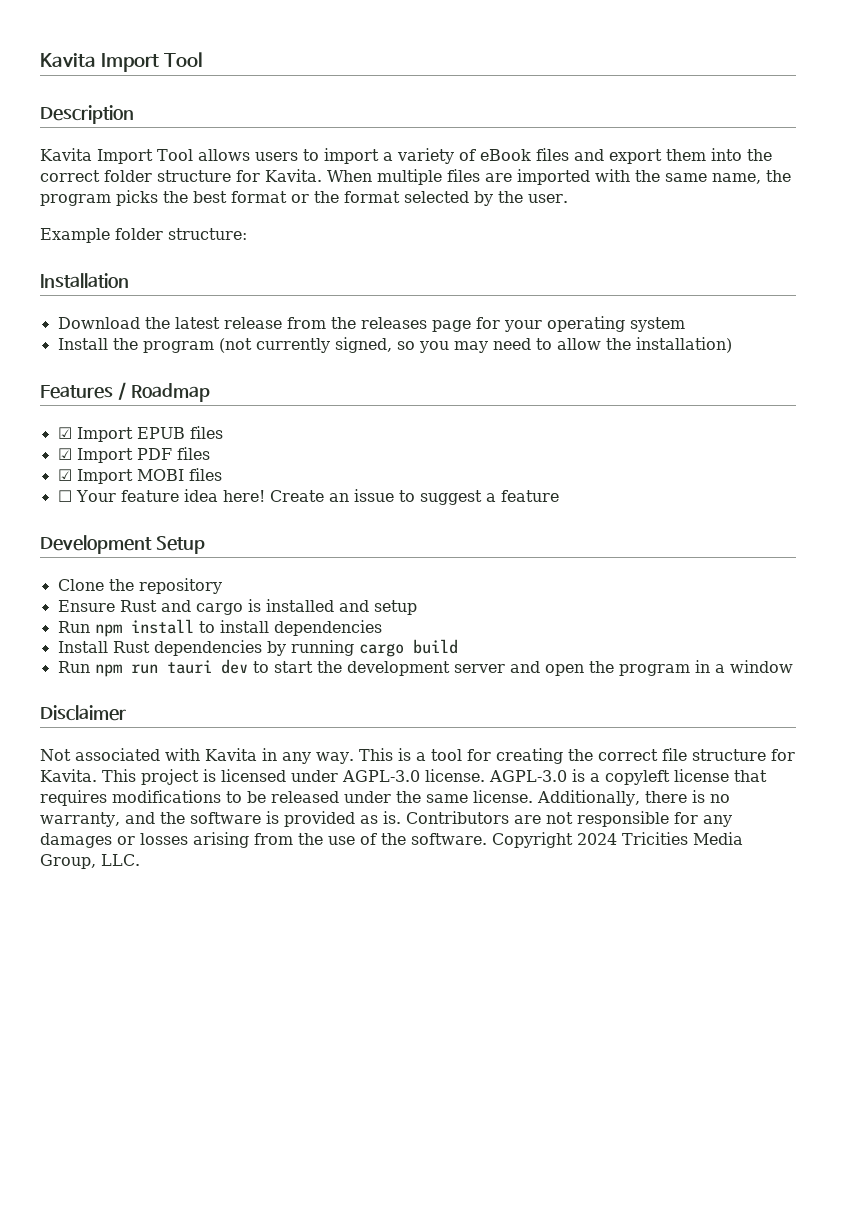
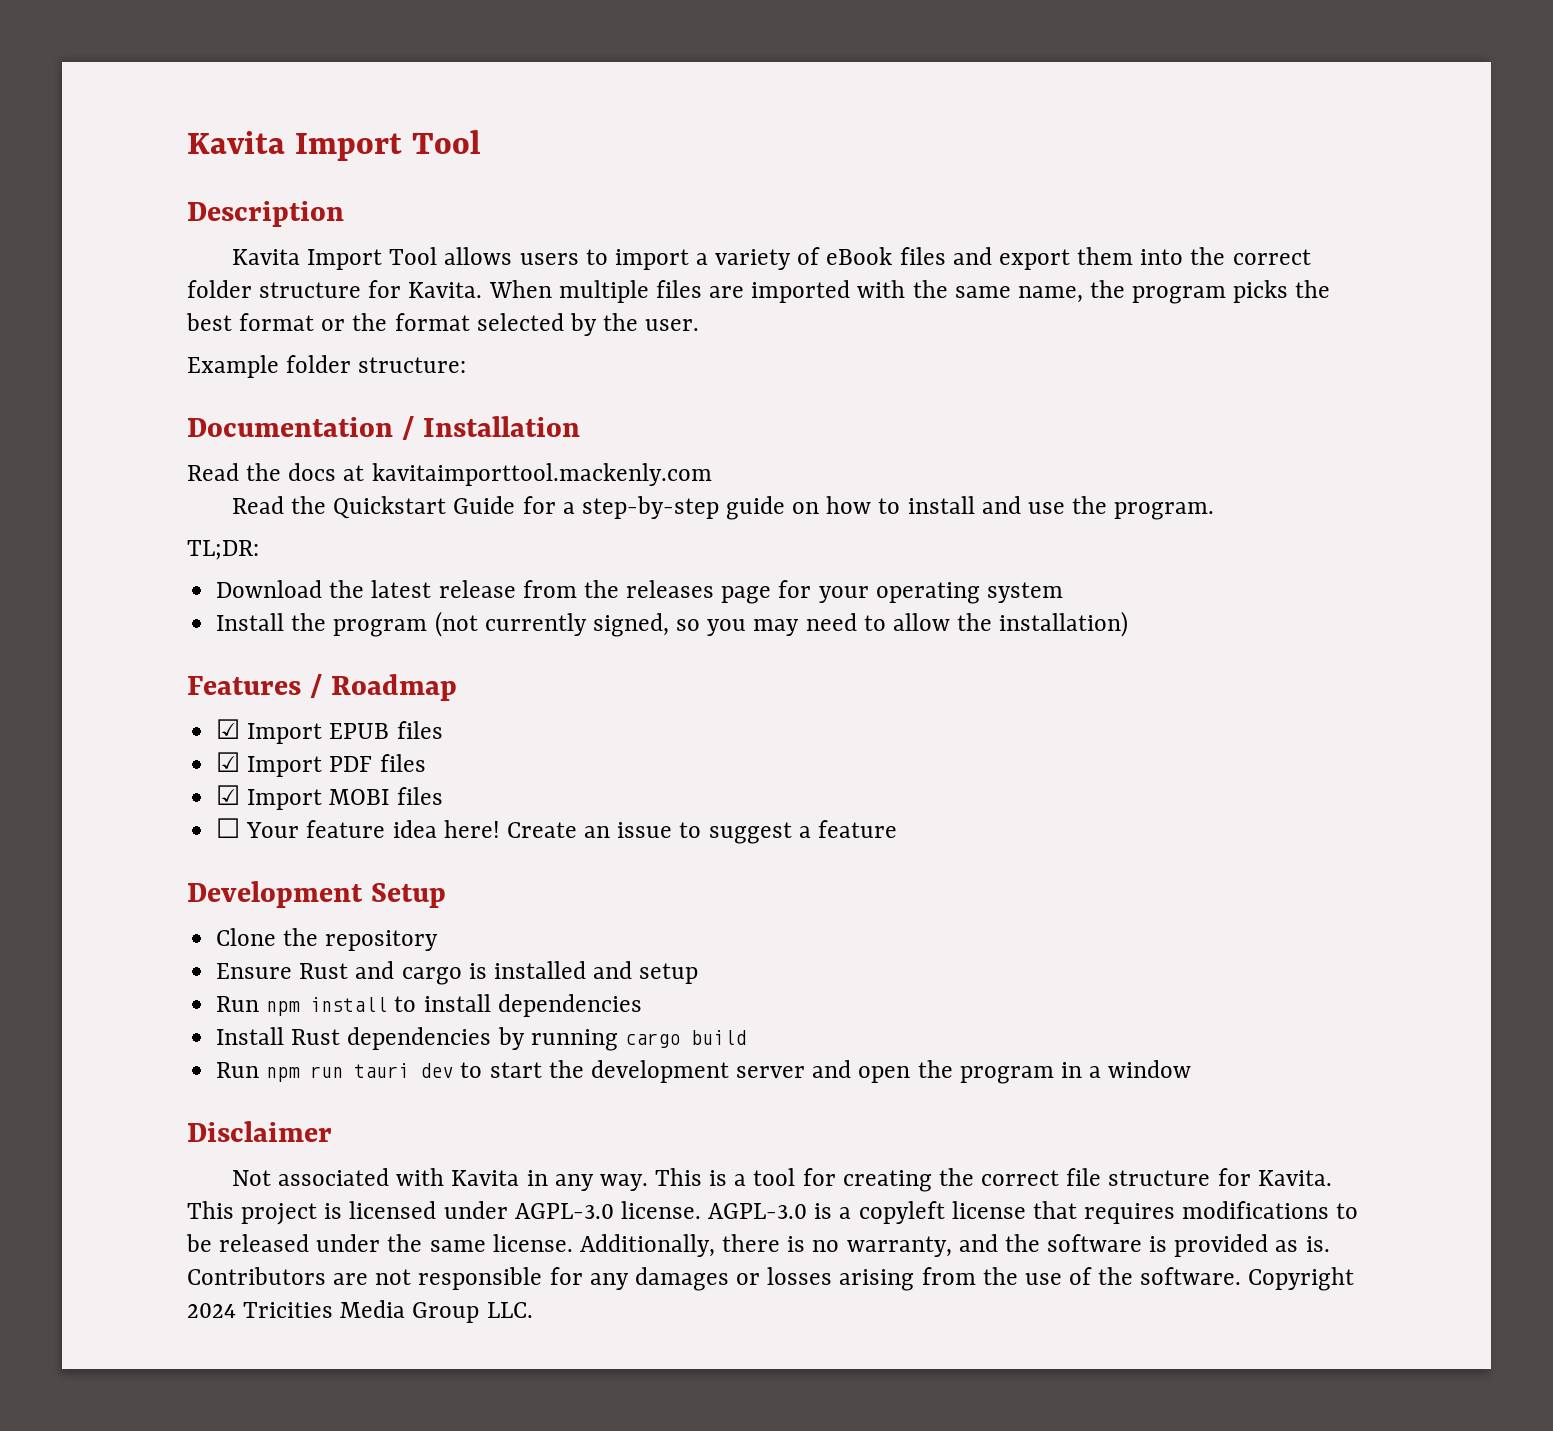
- Installation
+ Documentation / Installation
+ Read the docs at kavitaimporttool.mackenly.com
+ Read the Quickstart Guide for a step-by-step guide on how to install and use the program.
+ TL;DR:
- Copyright 2024 Tricities Media Group, LLC.
+ Copyright 2024 Tricities Media Group LLC.

